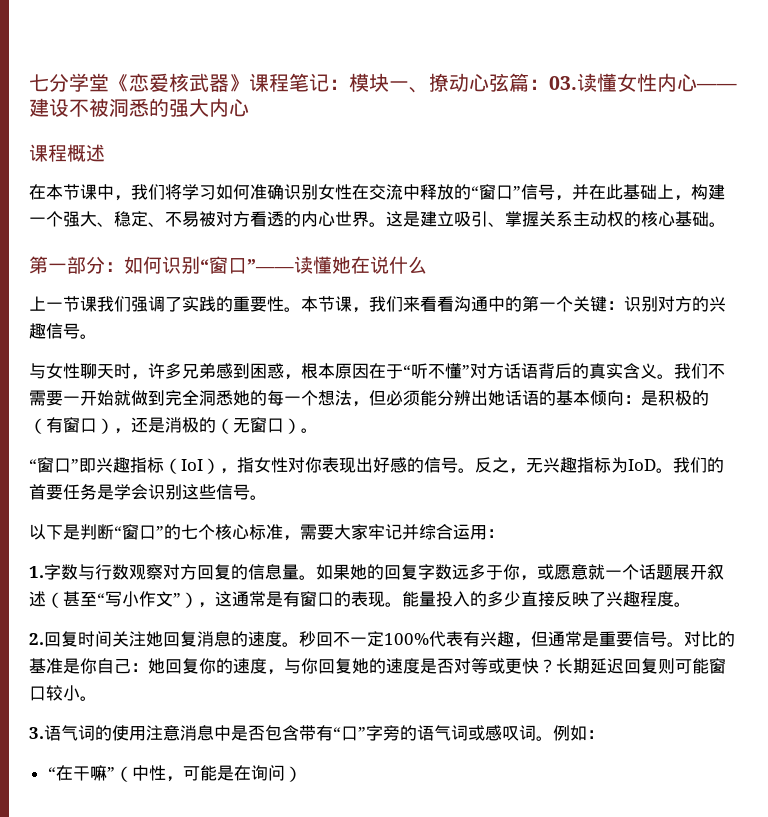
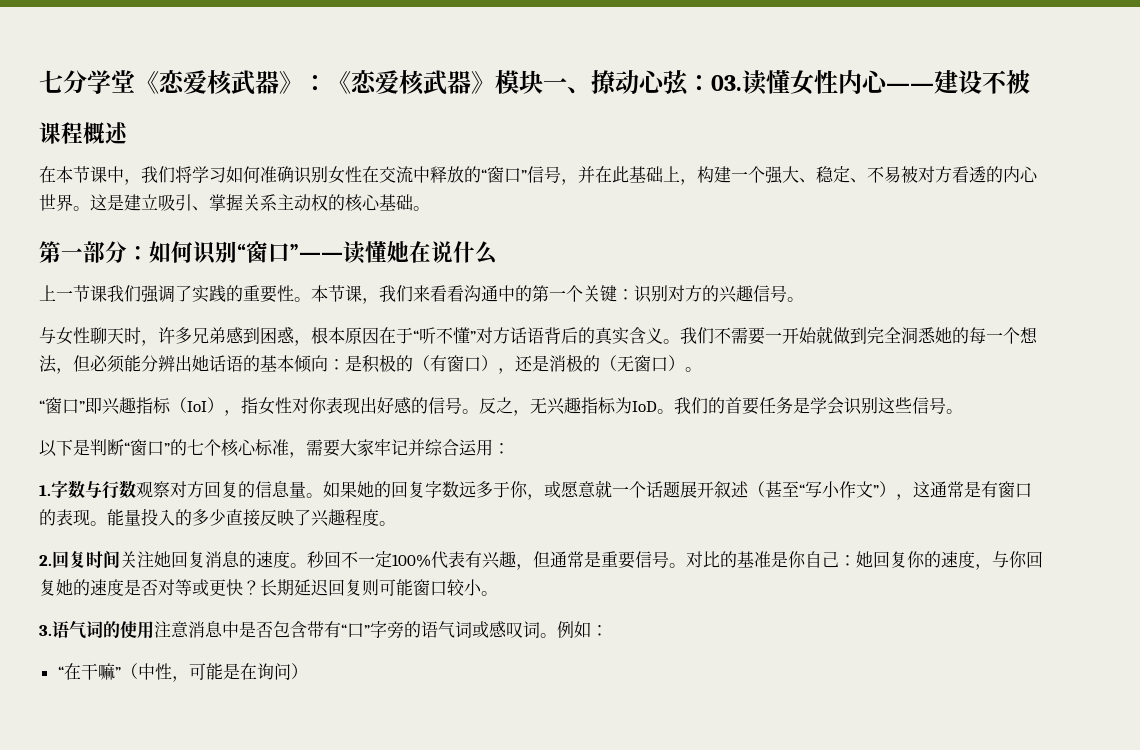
- 七分学堂《恋爱核武器》课程笔记：模块一、撩动心弦篇：03.读懂女性内心——建设不被洞悉的强大内心
+ 七分学堂《恋爱核武器》：《恋爱核武器》模块一、撩动心弦：03.读懂女性内心——建设不被

